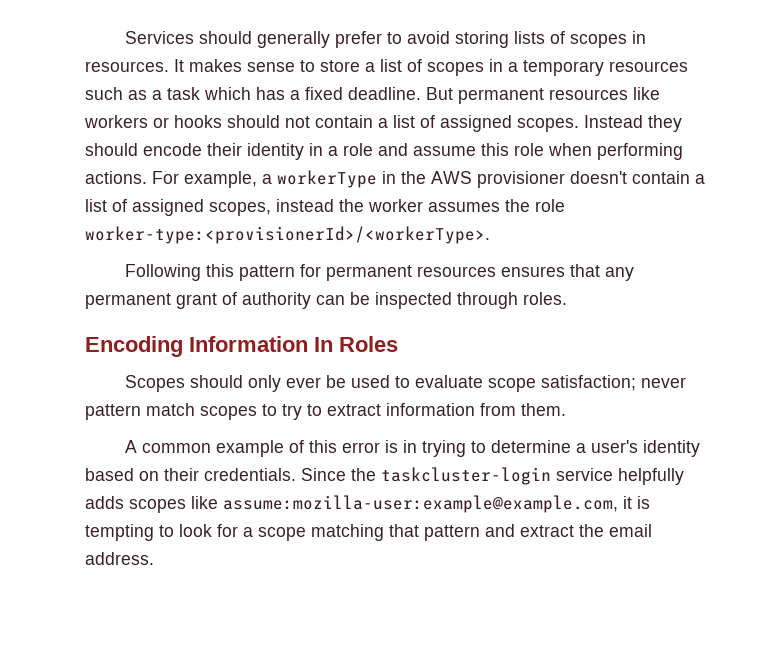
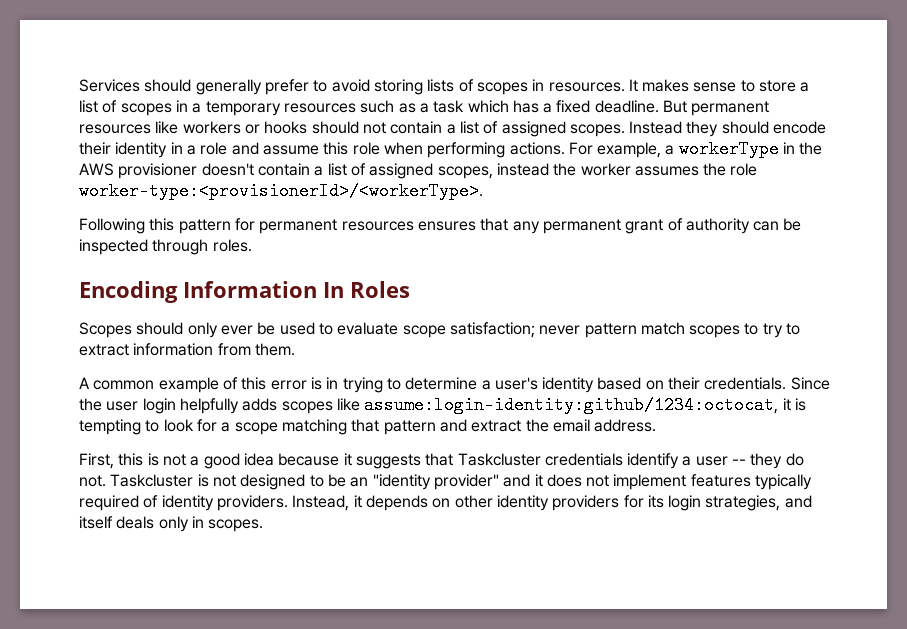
- Since the taskcluster-login service helpfully adds scopes like assume:mozilla-user:example@example.com, it is tempting to look for a scope matching that pattern and extract the email address.
+ Since the user login helpfully adds scopes like assume:login-identity:github/1234:octocat, it is tempting to look for a scope matching that pattern and extract the email address.
+ First, this is not a good idea because it suggests that Taskcluster credentials identify a user -- they do not. Taskcluster is not designed to be an "identity provider" and it does not implement features typically required of identity providers. Instead, it depends on other identity providers for its login strategies, and itself deals only in scopes.

